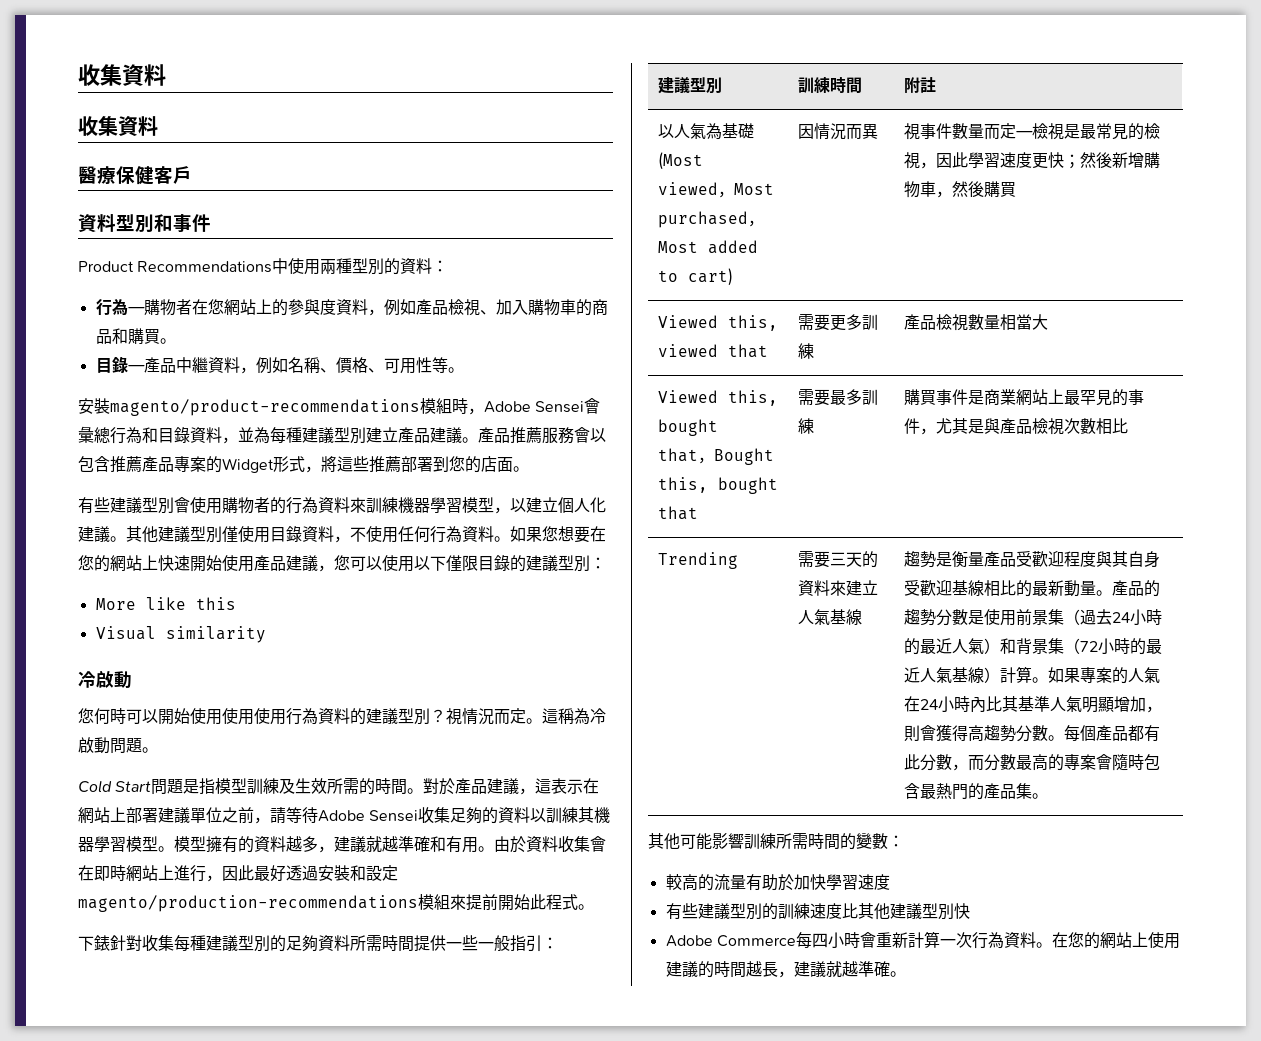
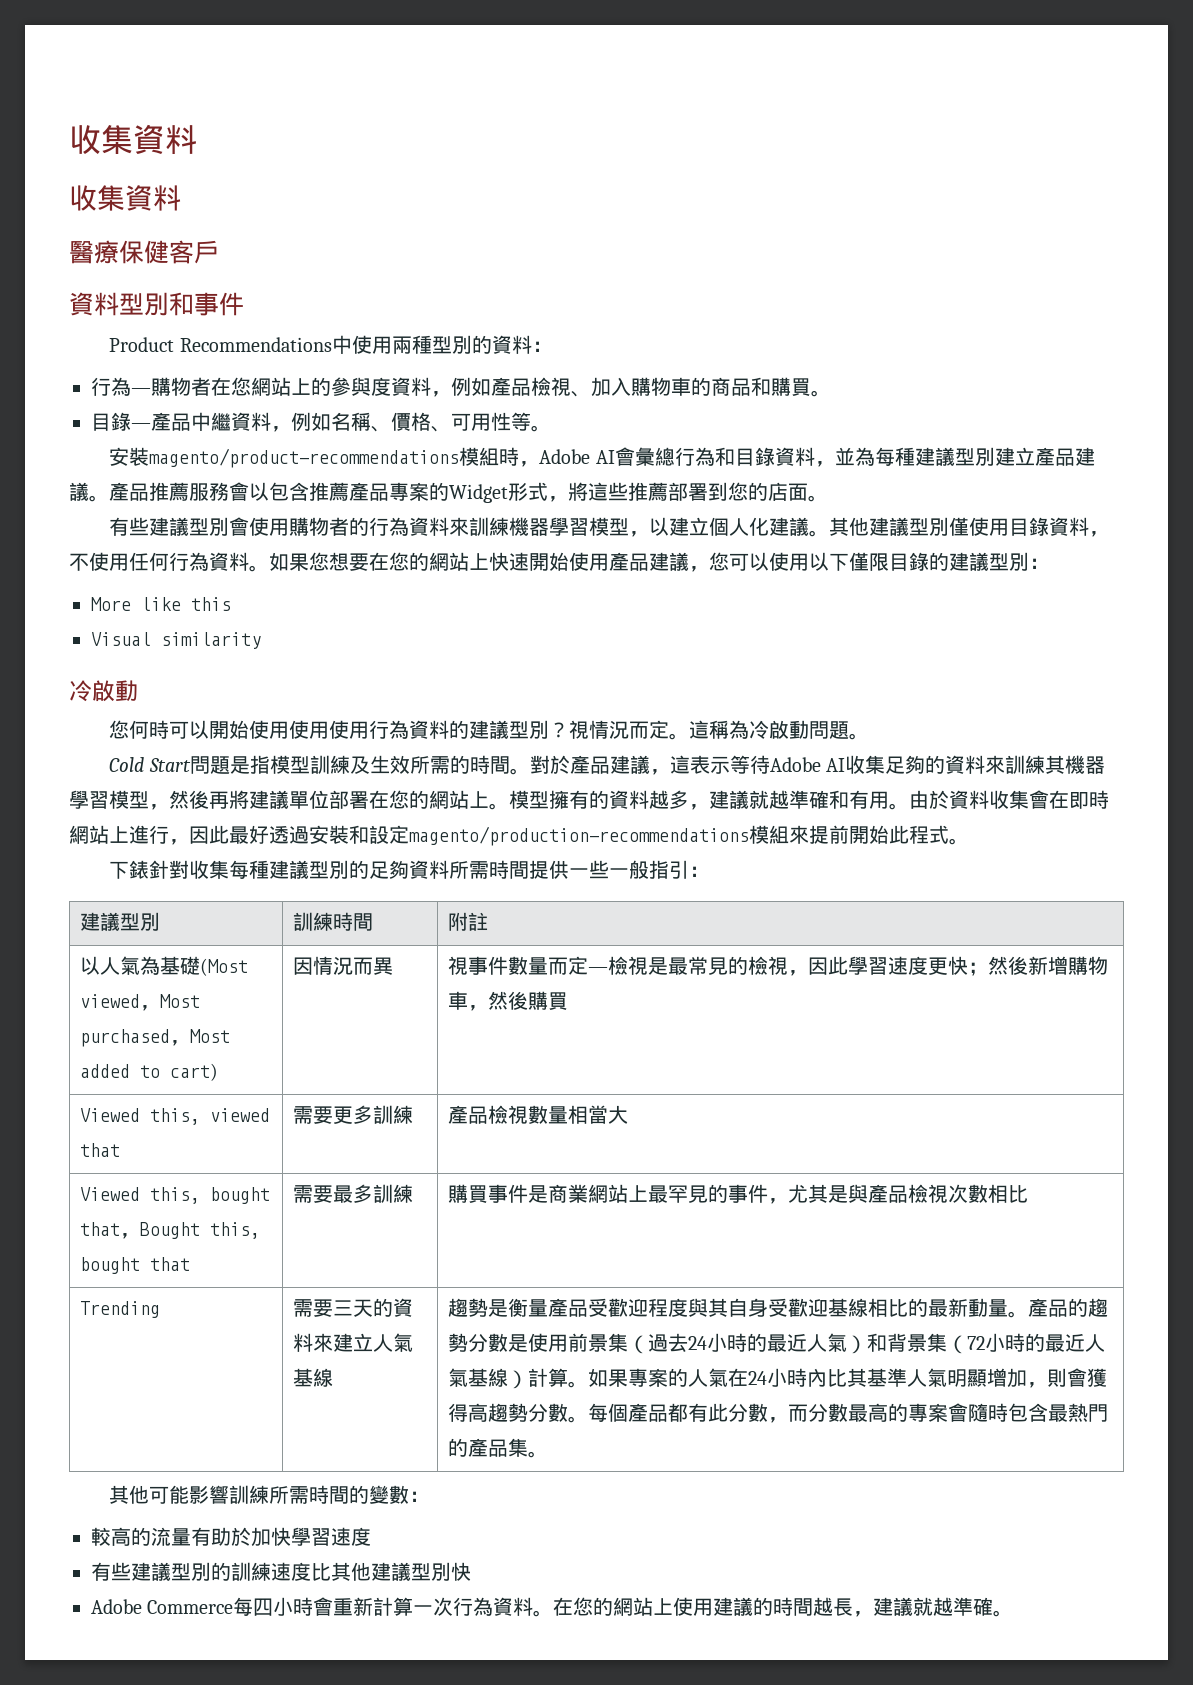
- 安裝magento/product-recommendations模組時，Adobe Sensei會彙總行為和目錄資料，並為每種建議型別建立產品建議。
+ 安裝magento/product-recommendations模組時，Adobe AI會彙總行為和目錄資料，並為每種建議型別建立產品建議。
- 對於產品建議，這表示在網站上部署建議單位之前，請等待Adobe Sensei收集足夠的資料以訓練其機器學習模型。
+ 對於產品建議，這表示等待Adobe AI收集足夠的資料來訓練其機器學習模型，然後再將建議單位部署在您的網站上。

